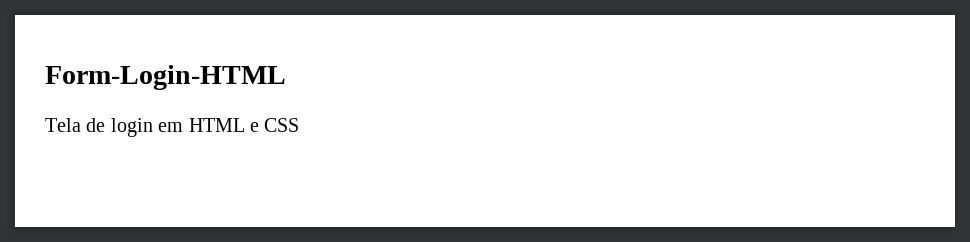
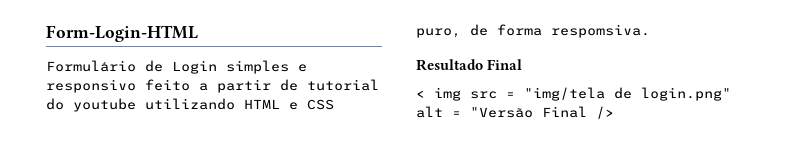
- Tela de login em HTML e CSS
+ Formulário de Login simples e responsivo feito a partir de tutorial do youtube utilizando HTML e CSS puro, de forma respomsiva.
+ Resultado Final
+ < img src = "img/tela de login.png" alt = "Versão Final />

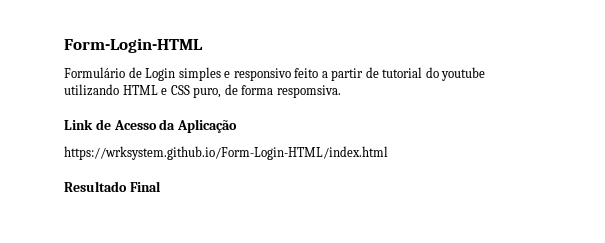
+ Link de Acesso da Aplicação
+ https://wrksystem.github.io/Form-Login-HTML/index.html
  Resultado Final
- < img src = "img/tela de login.png" alt = "Versão Final />

